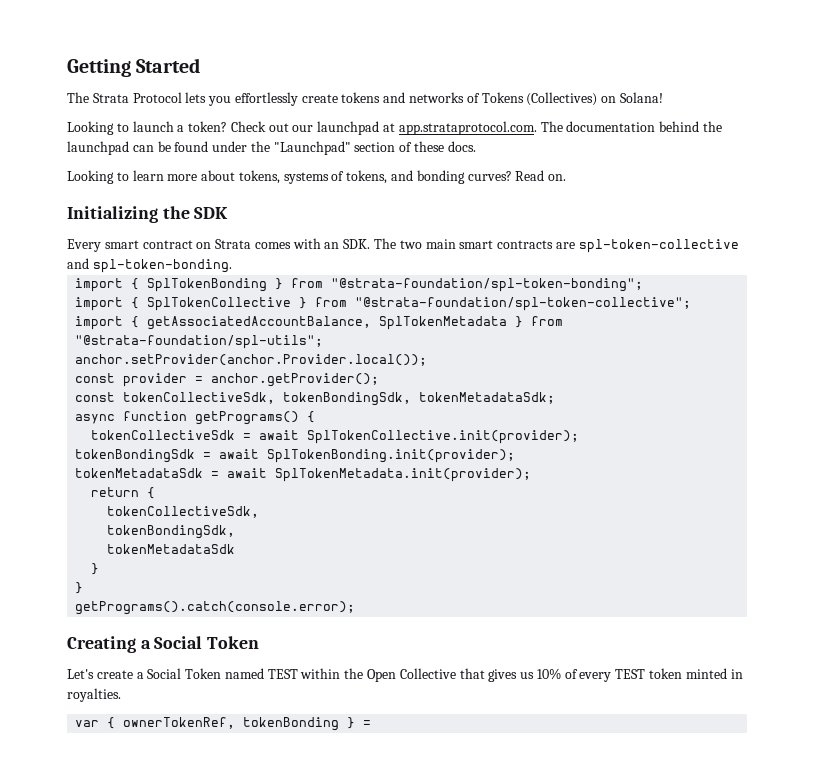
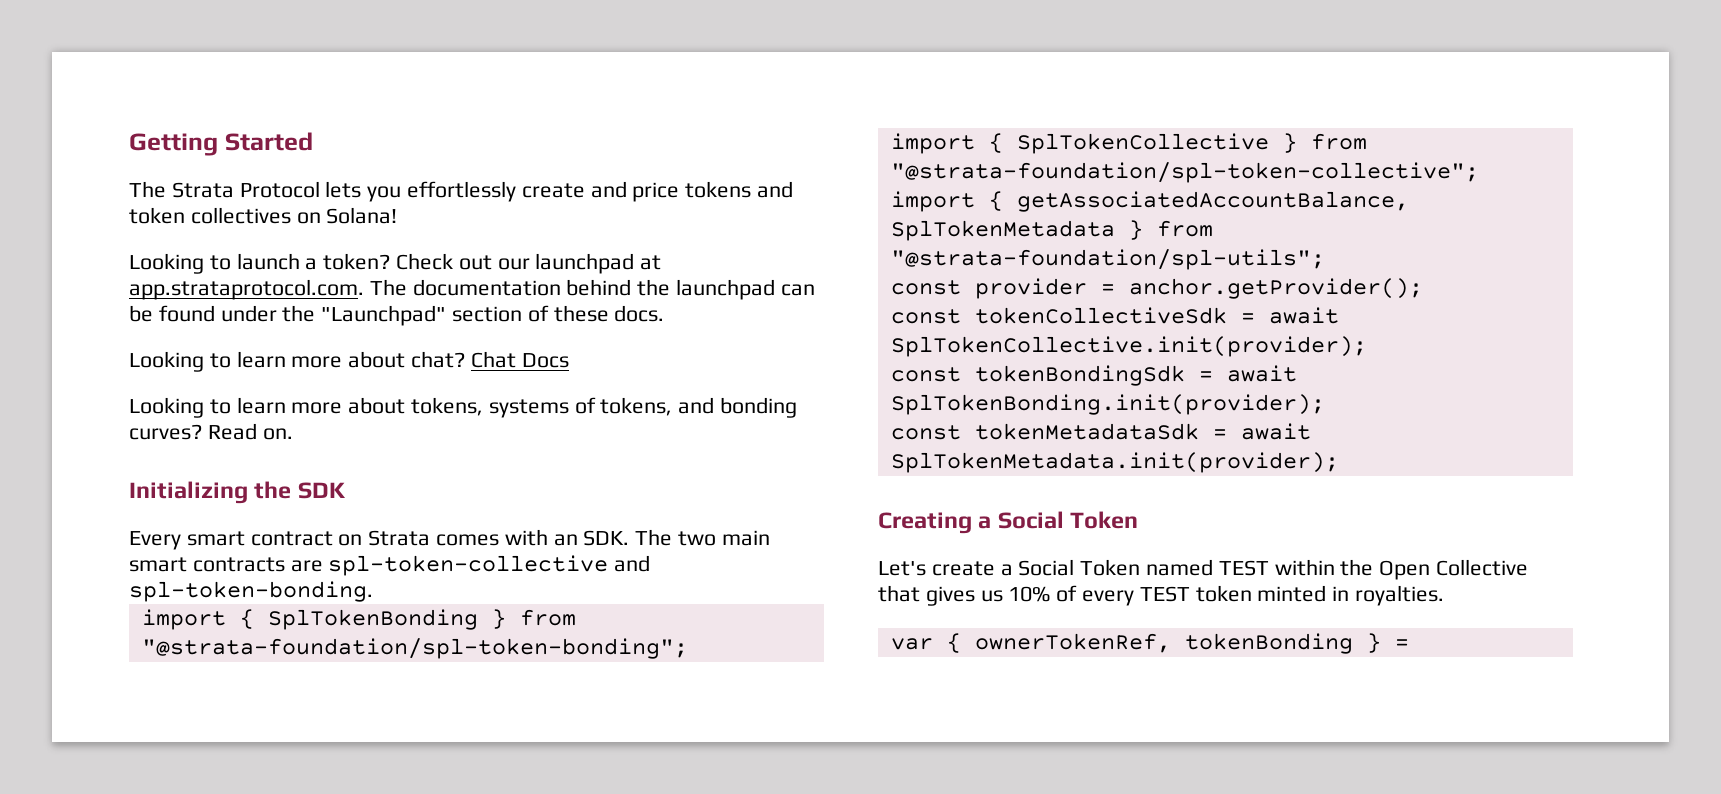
- The Strata Protocol lets you effortlessly create tokens and networks of Tokens (Collectives) on Solana!
+ The Strata Protocol lets you effortlessly create and price tokens and token collectives on Solana!
+ Looking to learn more about chat? Chat Docs
- anchor.setProvider(anchor.Provider.local());
- const tokenCollectiveSdk, tokenBondingSdk, tokenMetadataSdk;
- async function getPrograms() {
- tokenCollectiveSdk = await SplTokenCollective.init(provider);
+ const tokenCollectiveSdk = await SplTokenCollective.init(provider);
- tokenBondingSdk = await SplTokenBonding.init(provider);
+ const tokenBondingSdk = await SplTokenBonding.init(provider);
- tokenMetadataSdk = await SplTokenMetadata.init(provider);
+ const tokenMetadataSdk = await SplTokenMetadata.init(provider);
- return {
- tokenCollectiveSdk,
- tokenBondingSdk,
- tokenMetadataSdk
- }
- }
- getPrograms().catch(console.error);

